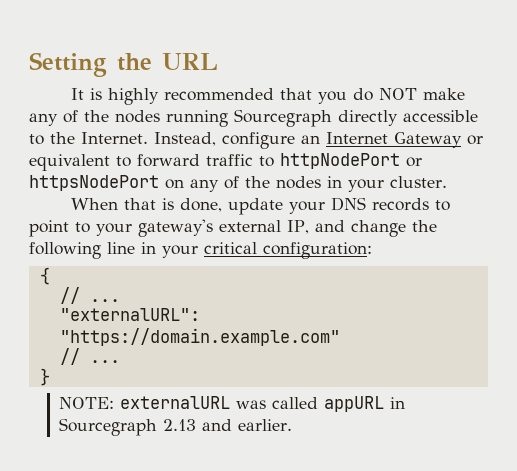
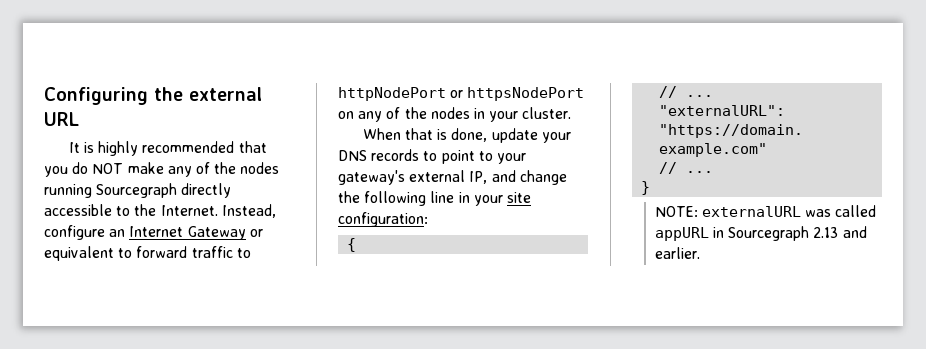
- Setting the URL
+ Configuring the external URL
- When that is done, update your DNS records to point to your gateway's external IP, and change the following line in your critical configuration:
+ When that is done, update your DNS records to point to your gateway's external IP, and change the following line in your site configuration:

